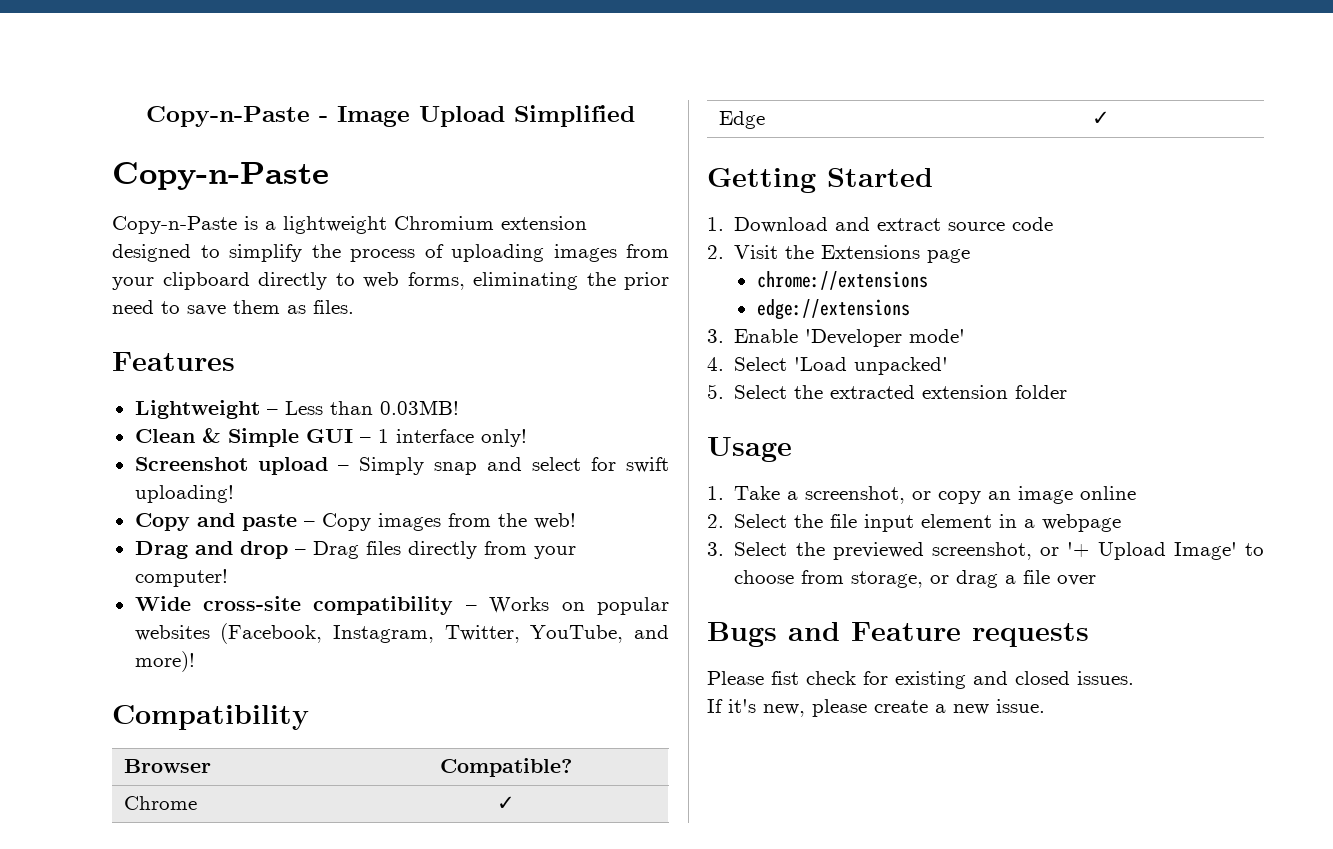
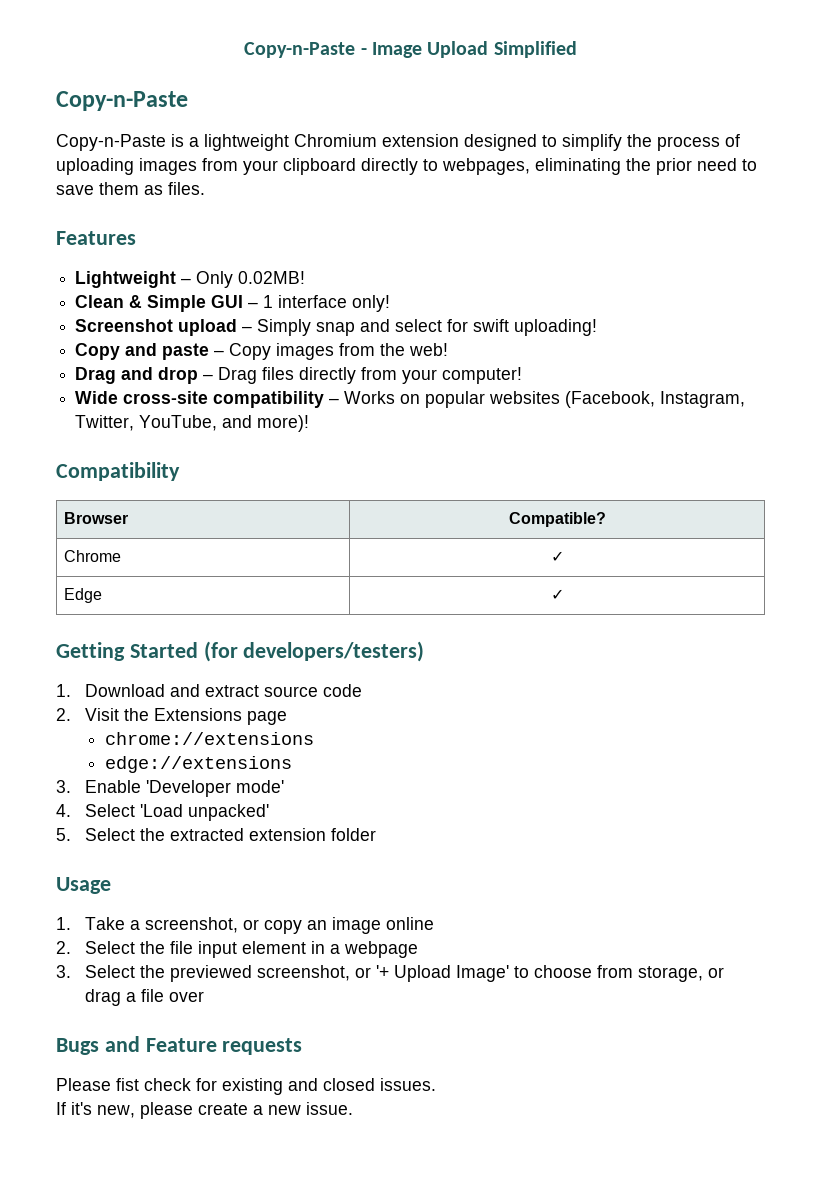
- Copy-n-Paste is a lightweight Chromium extension designed to simplify the process of uploading images from your clipboard directly to web forms, eliminating the prior need to save them as files.
+ Copy-n-Paste is a lightweight Chromium extension designed to simplify the process of uploading images from your clipboard directly to webpages, eliminating the prior need to save them as files.
- Lightweight – Less than 0.03MB!
+ Lightweight – Only 0.02MB!
- Getting Started
+ Getting Started (for developers/testers)

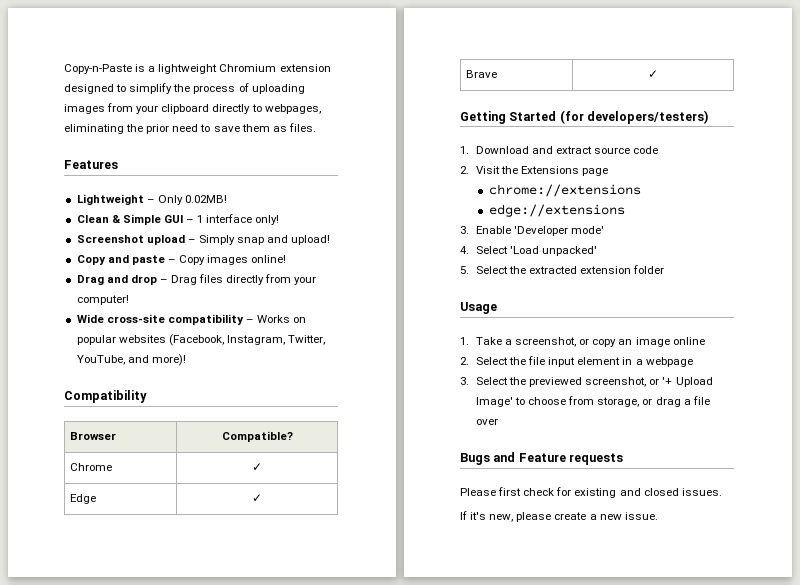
- Copy-n-Paste - Image Upload Simplified
- Copy-n-Paste
- Screenshot upload – Simply snap and select for swift uploading!
+ Screenshot upload – Simply snap and upload!
- Copy and paste – Copy images from the web!
+ Copy and paste – Copy images online!
+ Brave | ✓
- Please fist check for existing and closed issues.
+ Please first check for existing and closed issues.

